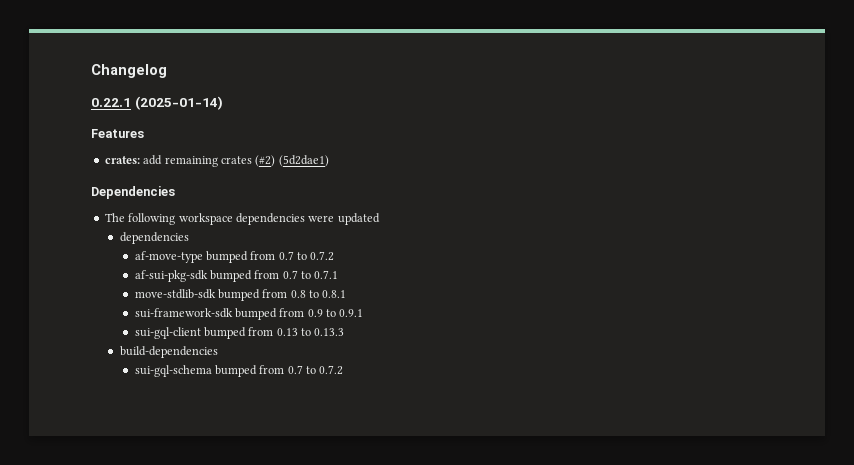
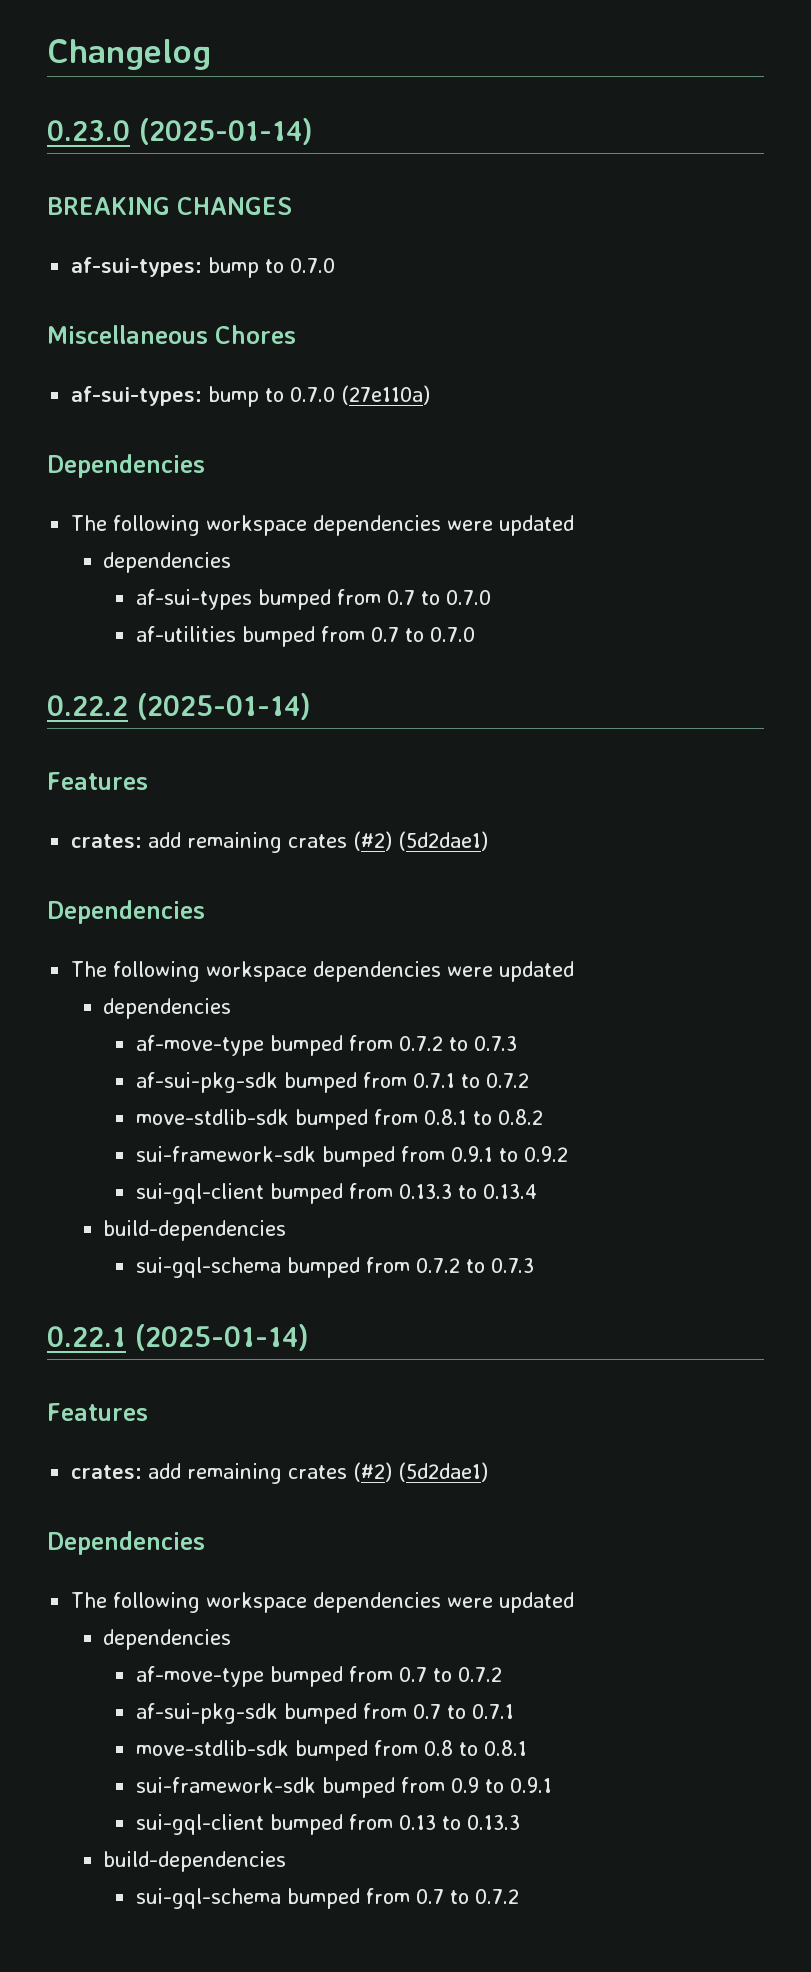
+ 0.23.0 (2025-01-14)
+ BREAKING CHANGES
+ af-sui-types: bump to 0.7.0
+ Miscellaneous Chores
+ af-sui-types: bump to 0.7.0 (27e110a)
+ Dependencies
+ The following workspace dependencies were updated
+ dependencies
+ af-sui-types bumped from 0.7 to 0.7.0
+ af-utilities bumped from 0.7 to 0.7.0
+ 0.22.2 (2025-01-14)
+ Features
+ crates: add remaining crates (#2) (5d2dae1)
+ Dependencies
+ The following workspace dependencies were updated
+ dependencies
+ af-move-type bumped from 0.7.2 to 0.7.3
+ af-sui-pkg-sdk bumped from 0.7.1 to 0.7.2
+ move-stdlib-sdk bumped from 0.8.1 to 0.8.2
+ sui-framework-sdk bumped from 0.9.1 to 0.9.2
+ sui-gql-client bumped from 0.13.3 to 0.13.4
+ build-dependencies
+ sui-gql-schema bumped from 0.7.2 to 0.7.3

